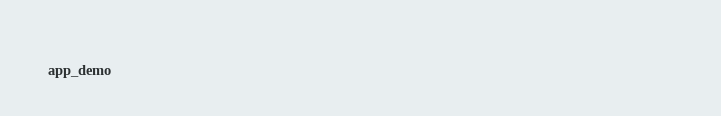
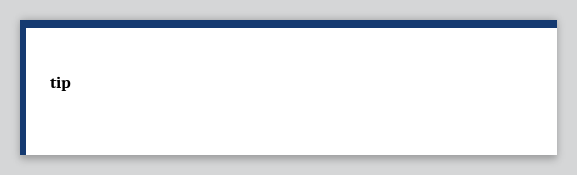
- app_demo
+ tip

